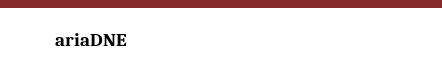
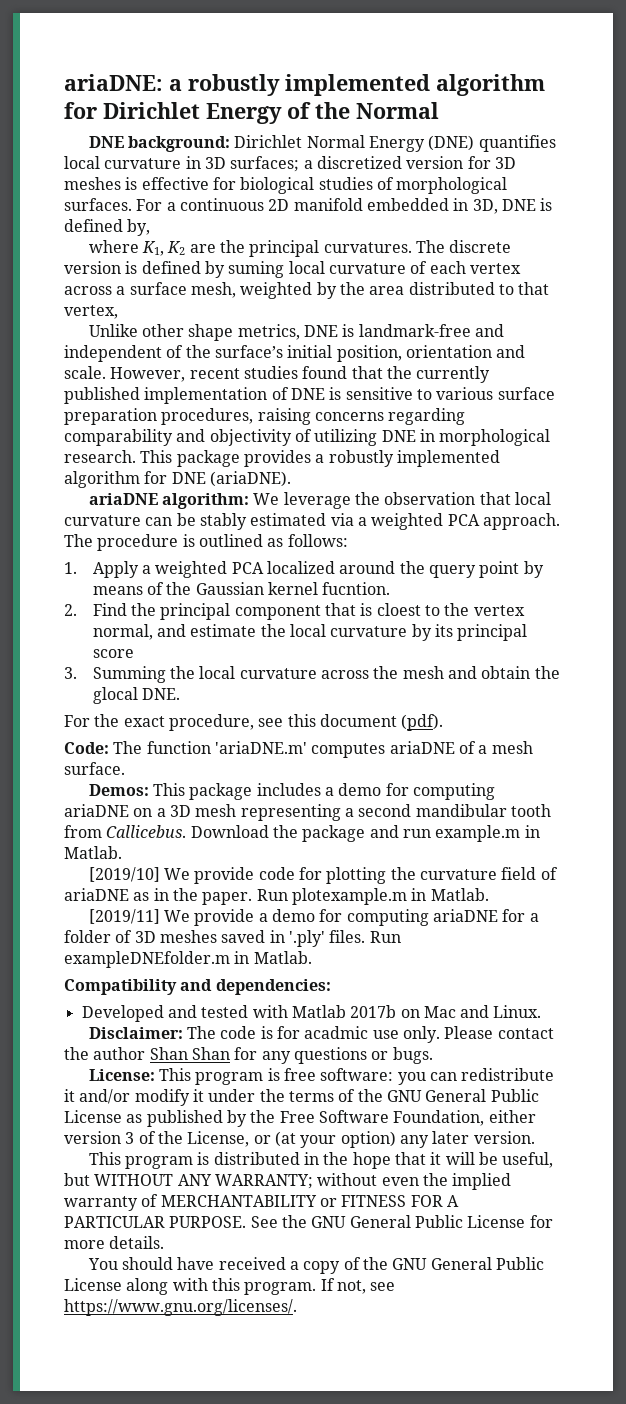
- ariaDNE
+ ariaDNE: a robustly implemented algorithm for Dirichlet Energy of the Normal
+ DNE background: Dirichlet Normal Energy (DNE) quantifies local curvature in 3D surfaces; a discretized version for 3D meshes is effective for biological studies of morphological surfaces. For a continuous 2D manifold embedded in 3D, DNE is defined by,
+ where K1, K2 are the principal curvatures. The discrete version is defined by suming local curvature of each vertex across a surface mesh, weighted by the area distributed to that vertex,
+ Unlike other shape metrics, DNE is landmark-free and independent of the surface’s initial position, orientation and scale. However, recent studies found that the currently published implementation of DNE is sensitive to various surface preparation procedures, raising concerns regarding comparability and objectivity of utilizing DNE in morphological research. This package provides a robustly implemented algorithm for DNE (ariaDNE).
+ ariaDNE algorithm: We leverage the observation that local curvature can be stably estimated via a weighted PCA approach. The procedure is outlined as follows:
+ 1. Apply a weighted PCA localized around the query point by means of the Gaussian kernel fucntion.
+ 2. Find the principal component that is cloest to the vertex normal, and estimate the local curvature by its principal score
+ 3. Summing the local curvature across the mesh and obtain the glocal DNE.
+ For the exact procedure, see this document (pdf).
+ Code: The function 'ariaDNE.m' computes ariaDNE of a mesh surface.
+ Demos: This package includes a demo for computing ariaDNE on a 3D mesh representing a second mandibular tooth from Callicebus. Download the package and run example.m in Matlab.
+ [2019/10] We provide code for plotting the curvature field of ariaDNE as in the paper. Run plotexample.m in Matlab.
+ [2019/11] We provide a demo for computing ariaDNE for a folder of 3D meshes saved in '.ply' files. Run exampleDNEfolder.m in Matlab.
+ Compatibility and dependencies:
+ Developed and tested with Matlab 2017b on Mac and Linux.
+ Disclaimer: The code is for acadmic use only. Please contact the author Shan Shan for any questions or bugs.
+ License: This program is free software: you can redistribute it and/or modify it under the terms of the GNU General Public License as published by the Free Software Foundation, either version 3 of the License, or (at your option) any later version.
+ This program is distributed in the hope that it will be useful, but WITHOUT ANY WARRANTY; without even the implied warranty of MERCHANTABILITY or FITNESS FOR A PARTICULAR PURPOSE. See the GNU General Public License for more details.
+ You should have received a copy of the GNU General Public License along with this program. If not, see https://www.gnu.org/licenses/.

